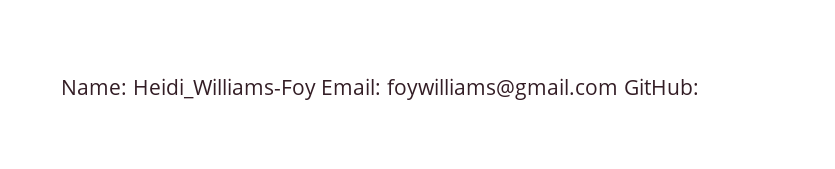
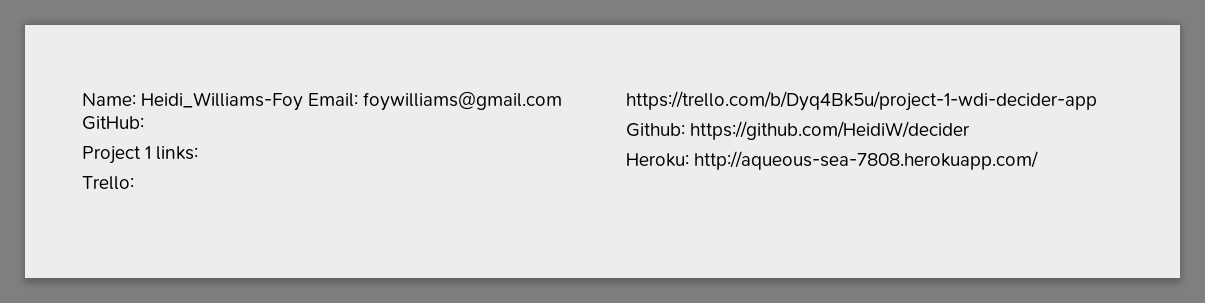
+ Project 1 links:
+ Trello: https://trello.com/b/Dyq4Bk5u/project-1-wdi-decider-app
+ Github: https://github.com/HeidiW/decider
+ Heroku: http://aqueous-sea-7808.herokuapp.com/

